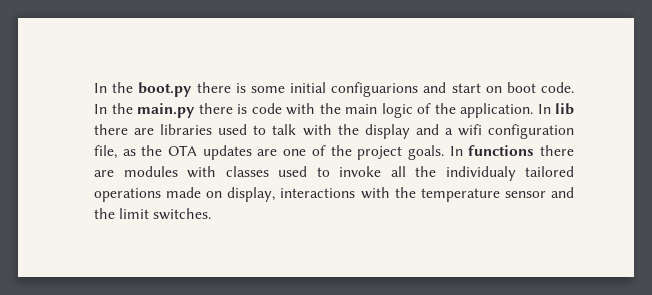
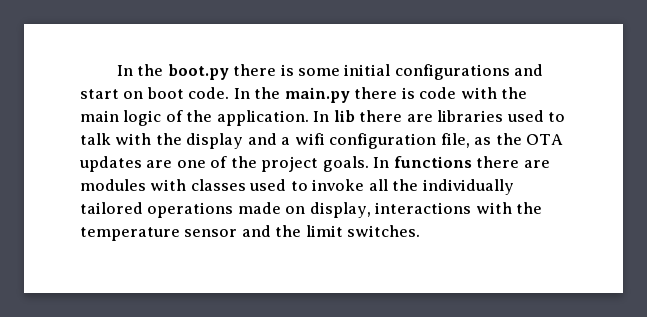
- In the boot.py there is some initial configuarions and start on boot code.
+ In the boot.py there is some initial configurations and start on boot code.
- In functions there are modules with classes used to invoke all the individualy tailored operations made on display, interactions with the temperature sensor and the limit switches.
+ In functions there are modules with classes used to invoke all the individually tailored operations made on display, interactions with the temperature sensor and the limit switches.

